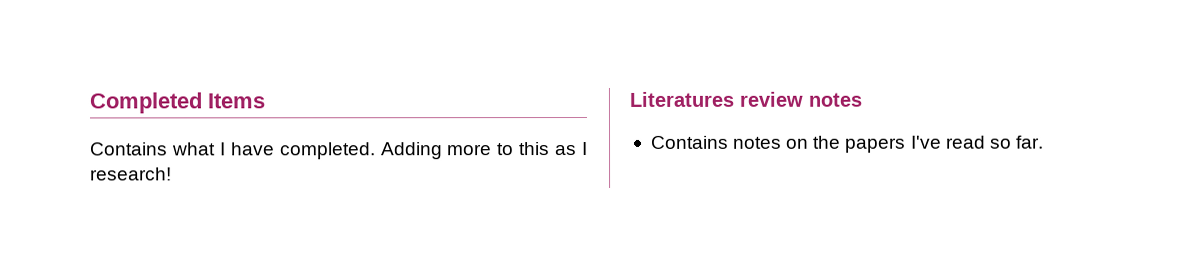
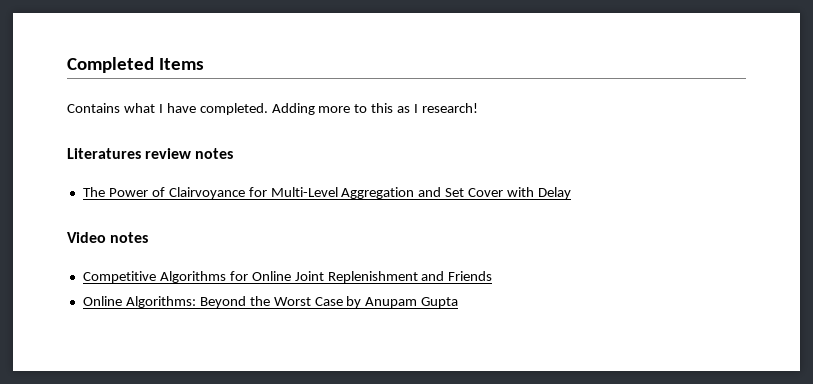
- Contains notes on the papers I've read so far.
+ The Power of Clairvoyance for Multi-Level Aggregation and Set Cover with Delay
+ Video notes
+ Competitive Algorithms for Online Joint Replenishment and Friends
+ Online Algorithms: Beyond the Worst Case by Anupam Gupta

